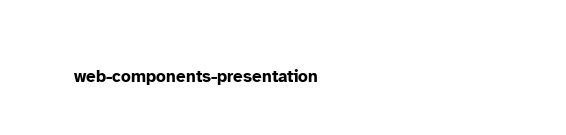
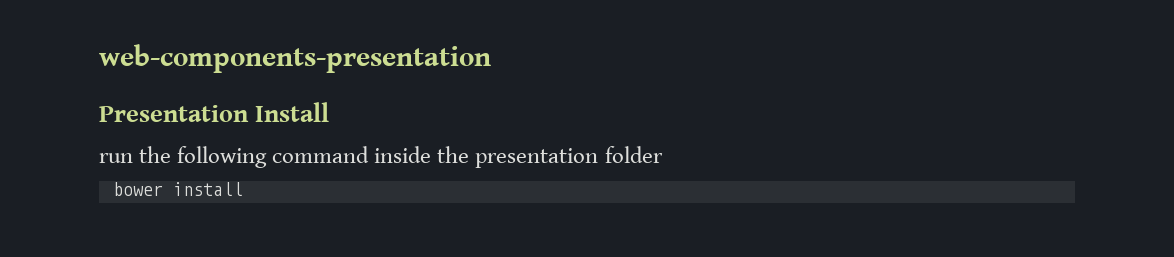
+ Presentation Install
+ run the following command inside the presentation folder
+ bower install

